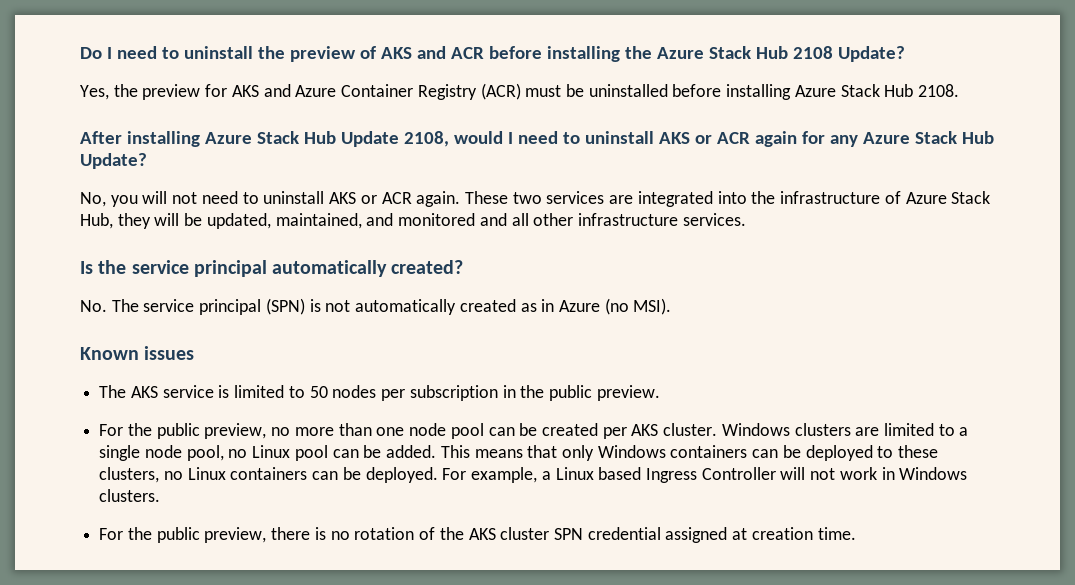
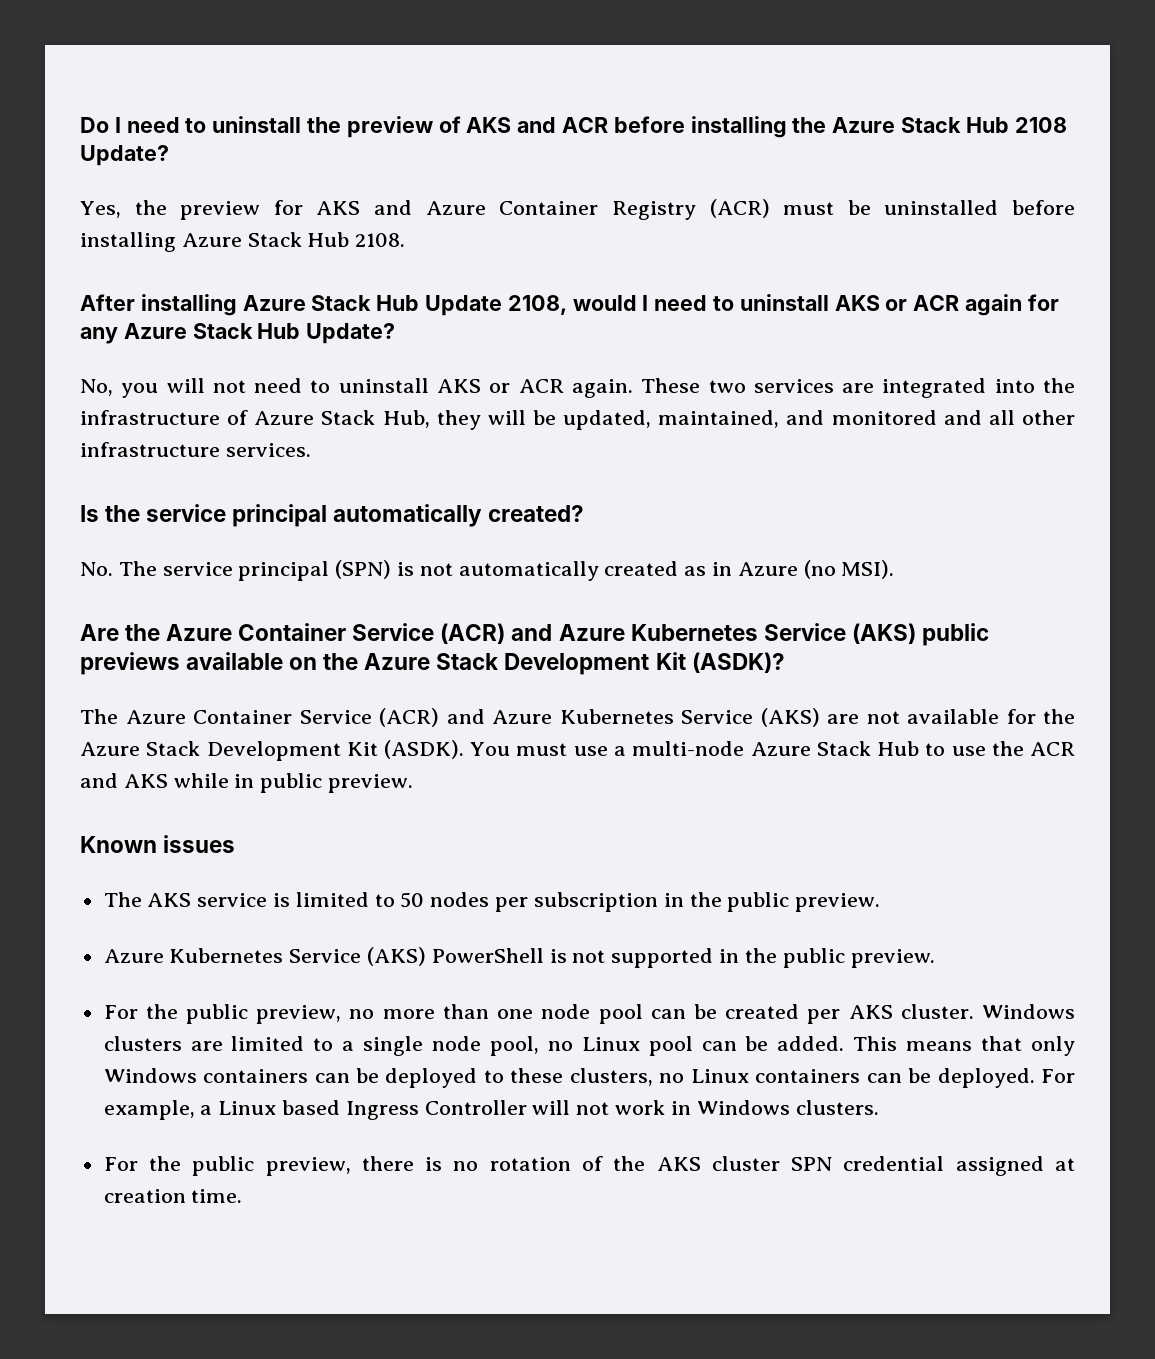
+ Are the Azure Container Service (ACR) and Azure Kubernetes Service (AKS) public previews available on the Azure Stack Development Kit (ASDK)?
+ The Azure Container Service (ACR) and Azure Kubernetes Service (AKS) are not available for the Azure Stack Development Kit (ASDK). You must use a multi-node Azure Stack Hub to use the ACR and AKS while in public preview.
+ Azure Kubernetes Service (AKS) PowerShell is not supported in the public preview.

